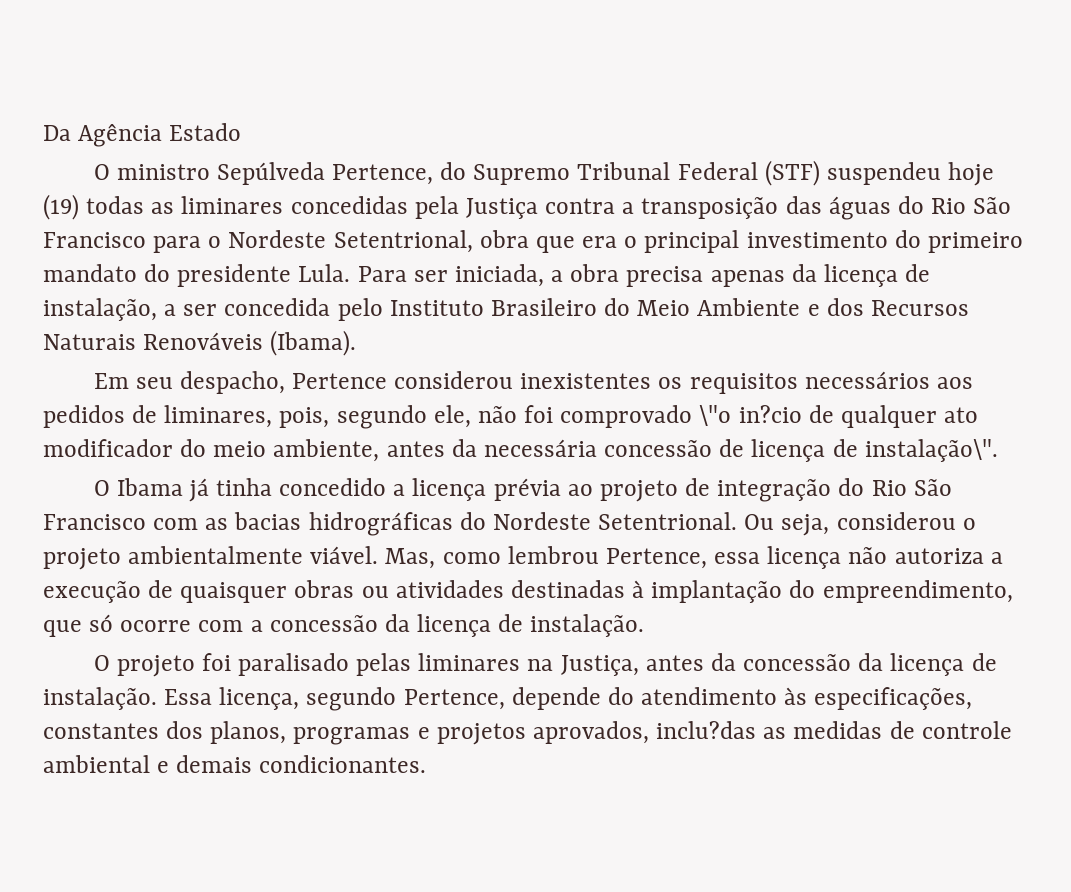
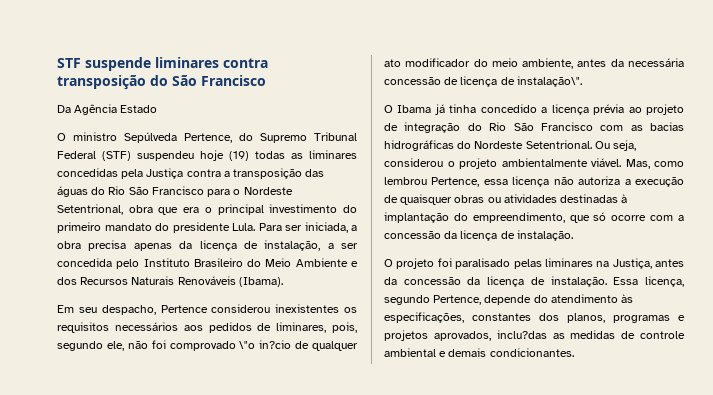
+ STF suspende liminares contra transposição do São Francisco

